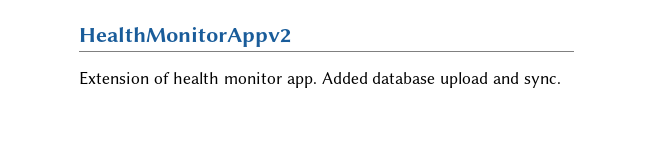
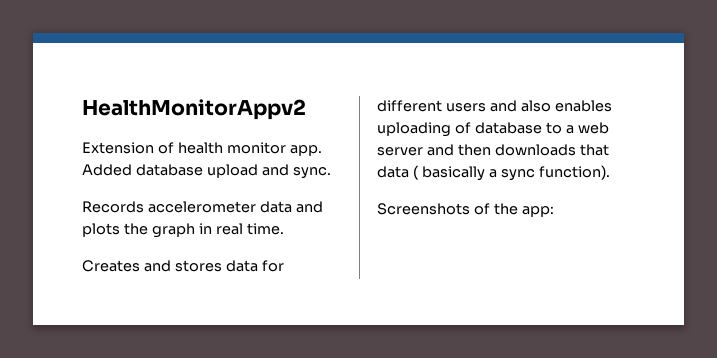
+ Records accelerometer data and plots the graph in real time.
+ Creates and stores data for different users and also enables uploading of database to a web server and then downloads that data ( basically a sync function).
+ Screenshots of the app:

